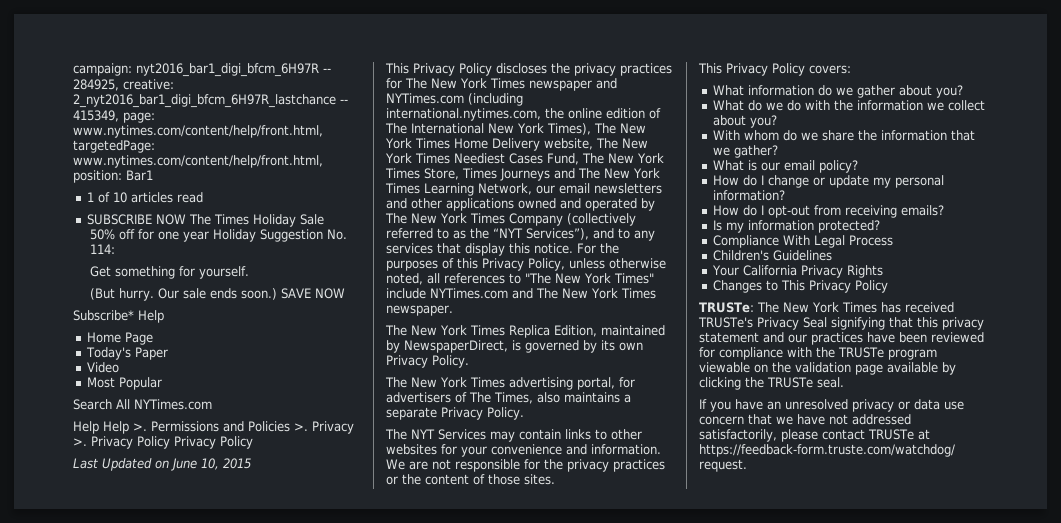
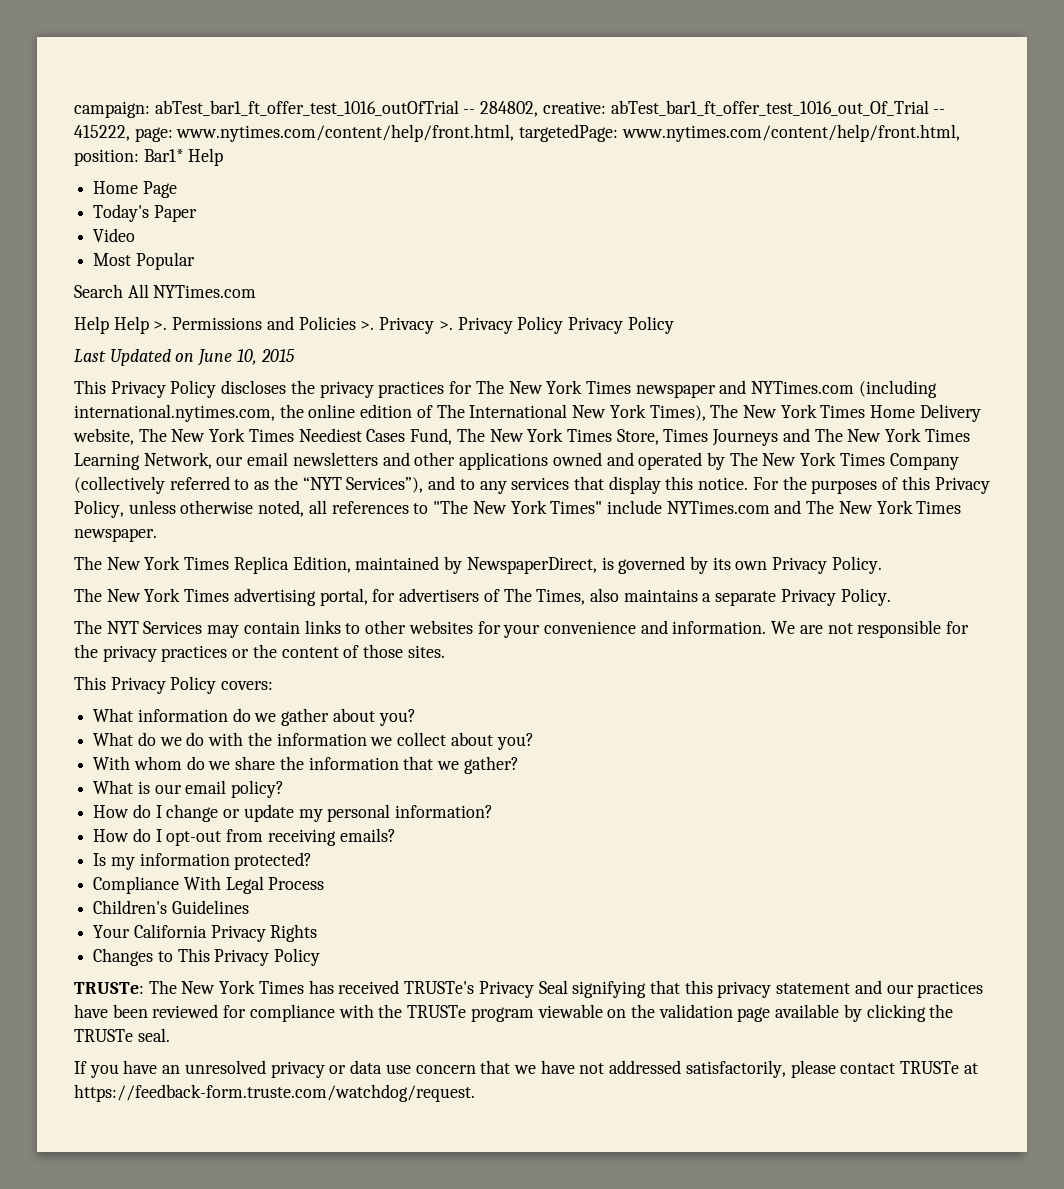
- campaign: nyt2016_bar1_digi_bfcm_6H97R -- 284925, creative: 2_nyt2016_bar1_digi_bfcm_6H97R_lastchance -- 415349, page: www.nytimes.com/content/help/front.html, targetedPage: www.nytimes.com/content/help/front.html, position: Bar1
- 1 of 10 articles read
- SUBSCRIBE NOW The Times Holiday Sale
- 50% off for one year Holiday Suggestion No. 114:
- Get something for yourself.
- (But hurry. Our sale ends soon.) SAVE NOW
- Subscribe* Help
+ campaign: abTest_bar1_ft_offer_test_1016_outOfTrial -- 284802, creative: abTest_bar1_ft_offer_test_1016_out_Of_Trial -- 415222, page: www.nytimes.com/content/help/front.html, targetedPage: www.nytimes.com/content/help/front.html, position: Bar1* Help

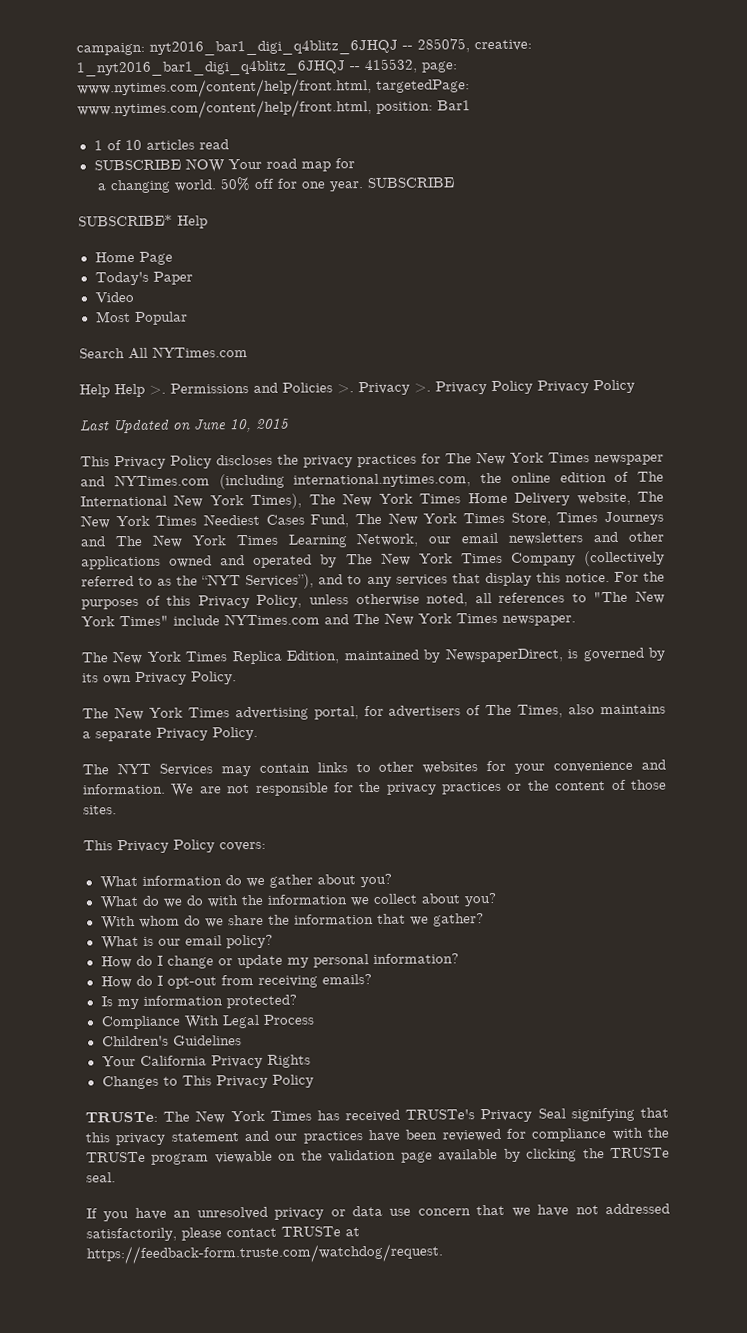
- campaign: abTest_bar1_ft_offer_test_1016_outOfTrial -- 284802, creative: abTest_bar1_ft_offer_test_1016_out_Of_Trial -- 415222, page: www.nytimes.com/content/help/front.html, targetedPage: www.nytimes.com/content/help/front.html, position: Bar1* Help
+ campaign: nyt2016_bar1_digi_q4blitz_6JHQJ -- 285075, creative: 1_nyt2016_bar1_digi_q4blitz_6JHQJ -- 415532, page: www.nytimes.com/content/help/front.html, targetedPage: www.nytimes.com/content/help/front.html, position: Bar1
+ 1 of 10 articles read
+ SUBSCRIBE NOW Your road map for
+ a changing world. 50% off for one year. SUBSCRIBE
+ SUBSCRIBE* Help

